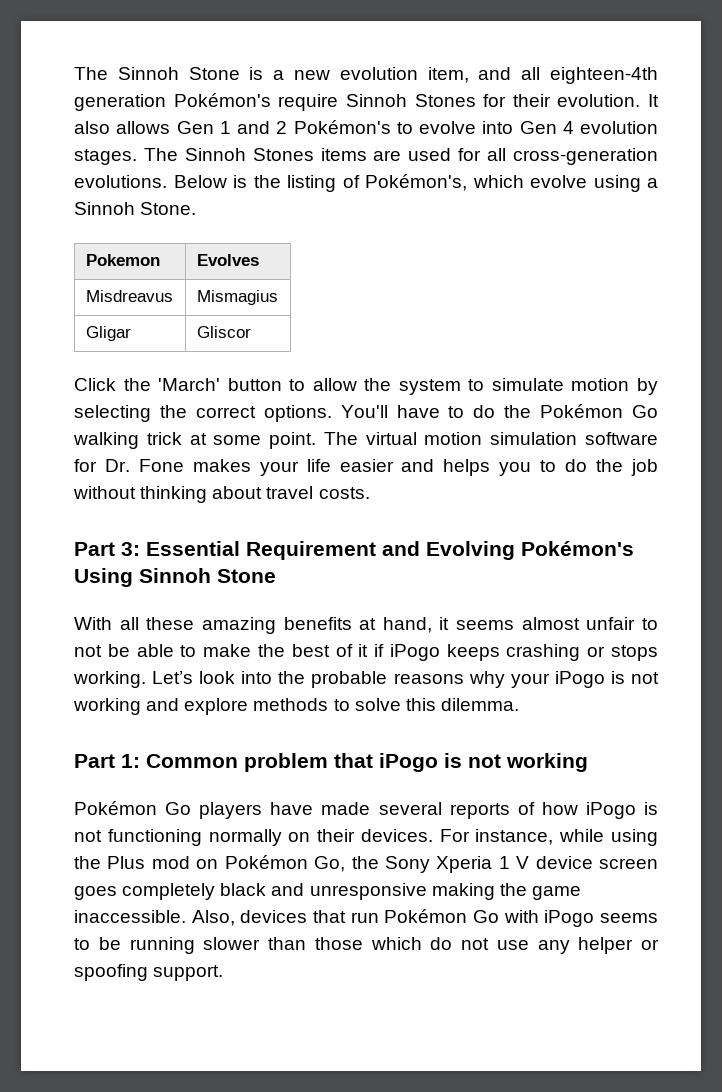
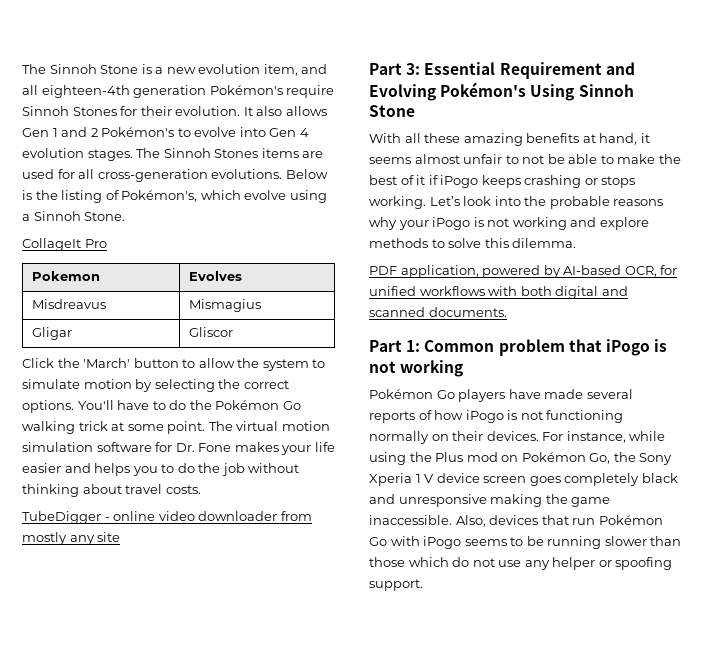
+ CollageIt Pro
+ TubeDigger - online video downloader from mostly any site
+ PDF application, powered by AI-based OCR, for unified workflows with both digital and scanned documents.

